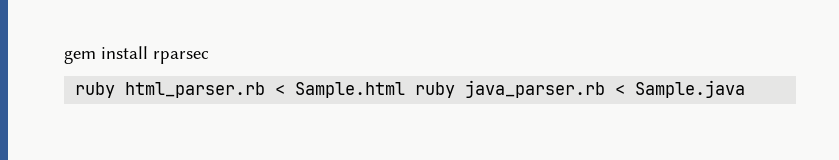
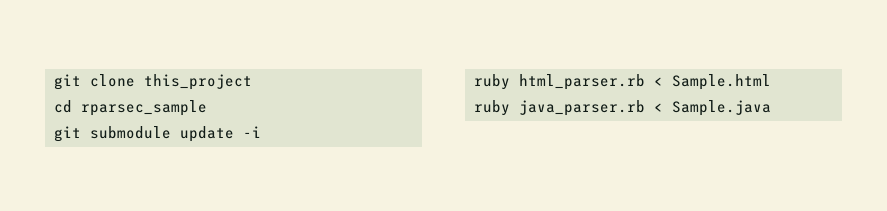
- gem install rparsec
+ git clone this_project
+ cd rparsec_sample
+ git submodule update -i
- ruby html_parser.rb < Sample.html ruby java_parser.rb < Sample.java
+ ruby html_parser.rb < Sample.html
+ ruby java_parser.rb < Sample.java

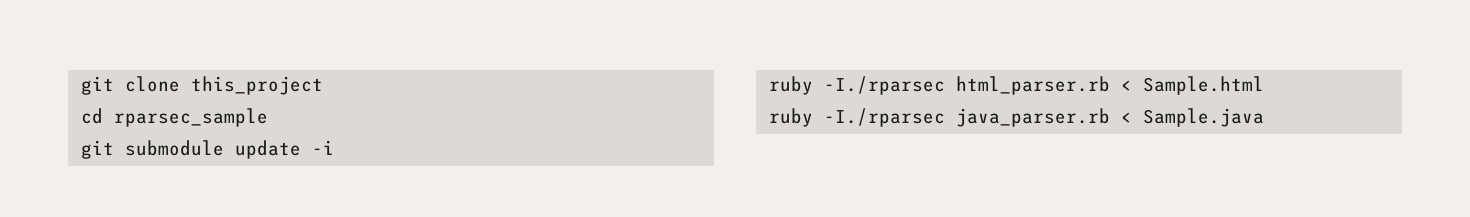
- ruby html_parser.rb < Sample.html
+ ruby -I./rparsec html_parser.rb < Sample.html
- ruby java_parser.rb < Sample.java
+ ruby -I./rparsec java_parser.rb < Sample.java

